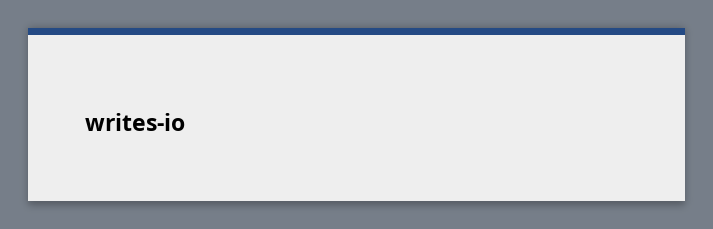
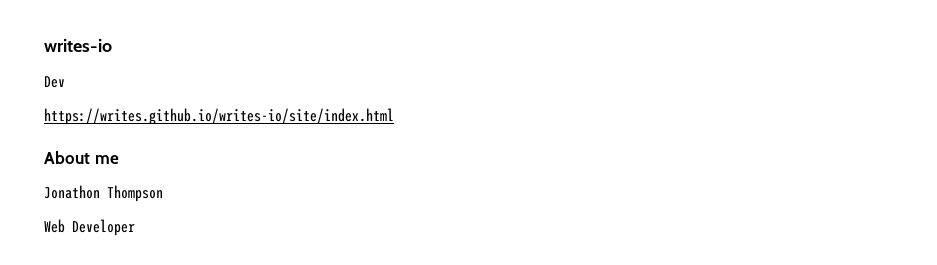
+ Dev
+ https://writes.github.io/writes-io/site/index.html
+ About me
+ Jonathon Thompson
+ Web Developer

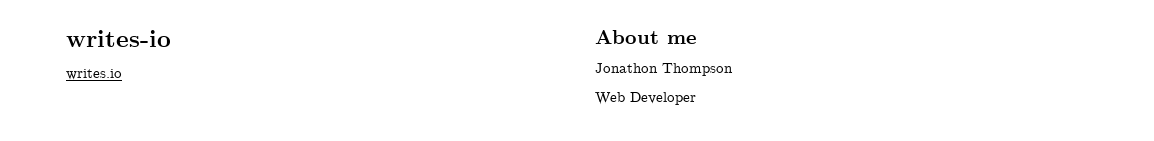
- Dev
- https://writes.github.io/writes-io/site/index.html
+ writes.io

